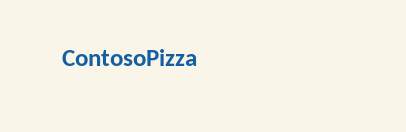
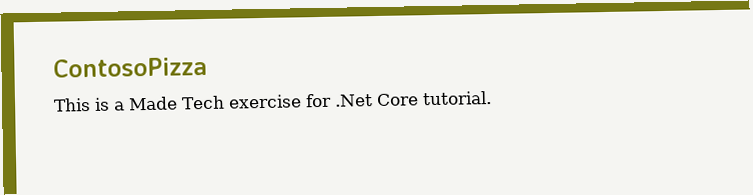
+ This is a Made Tech exercise for .Net Core tutorial.

